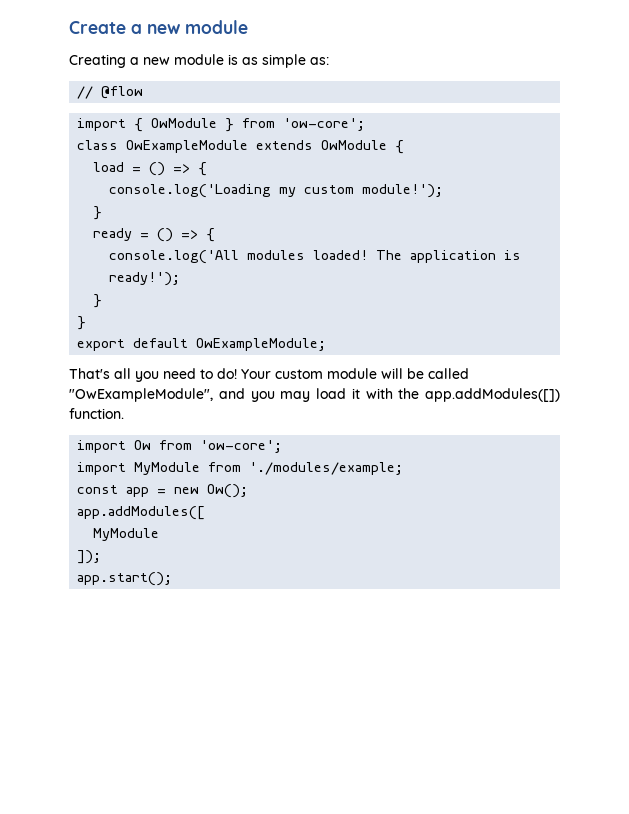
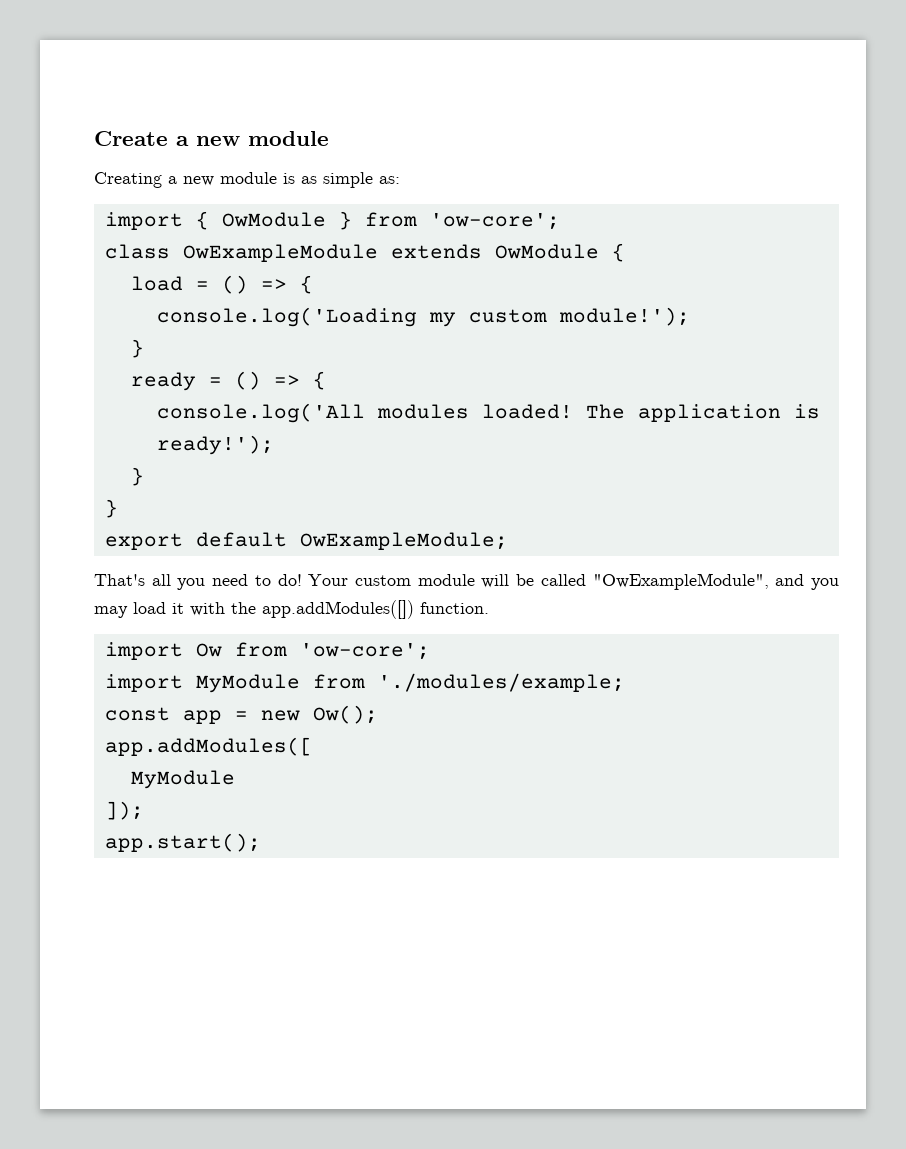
- // @flow

